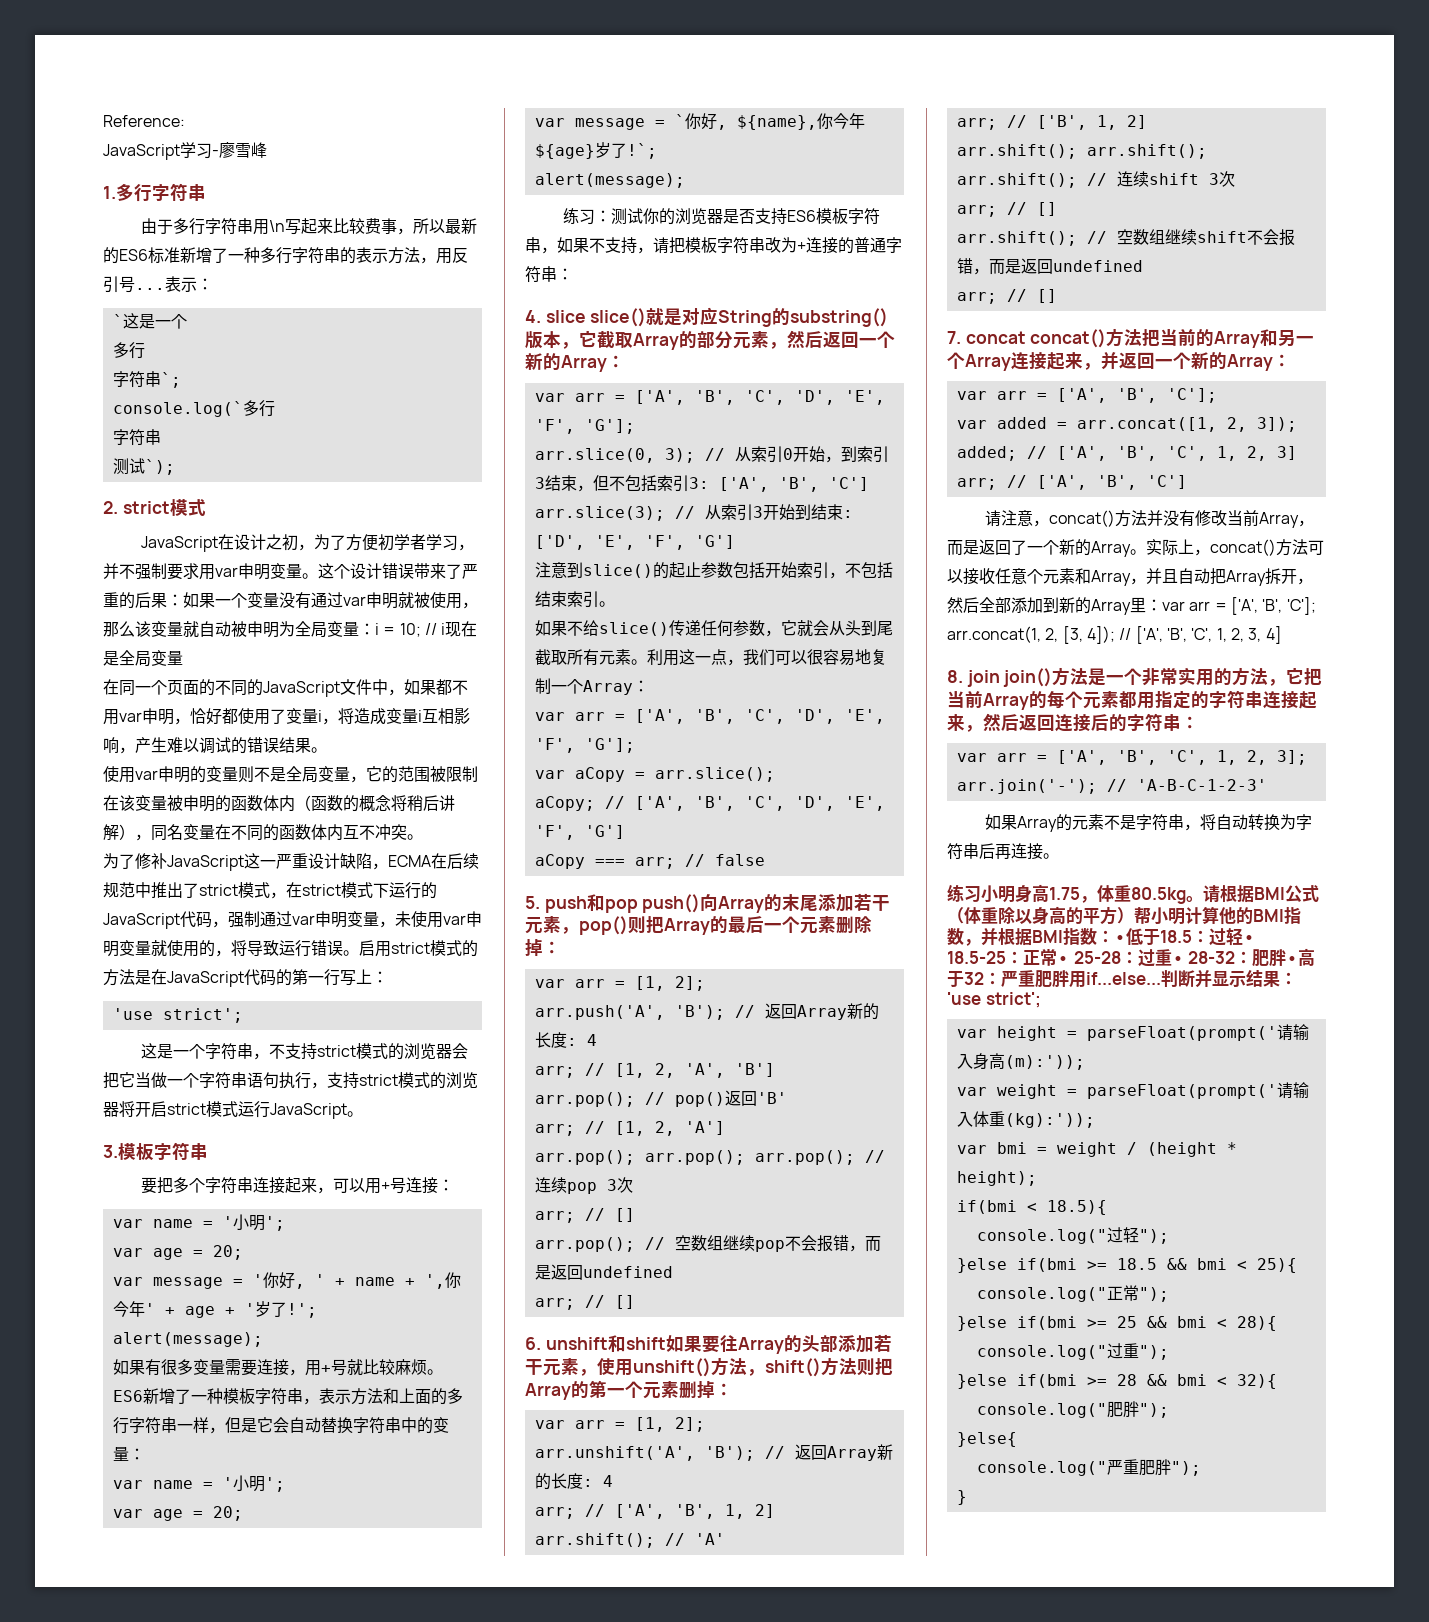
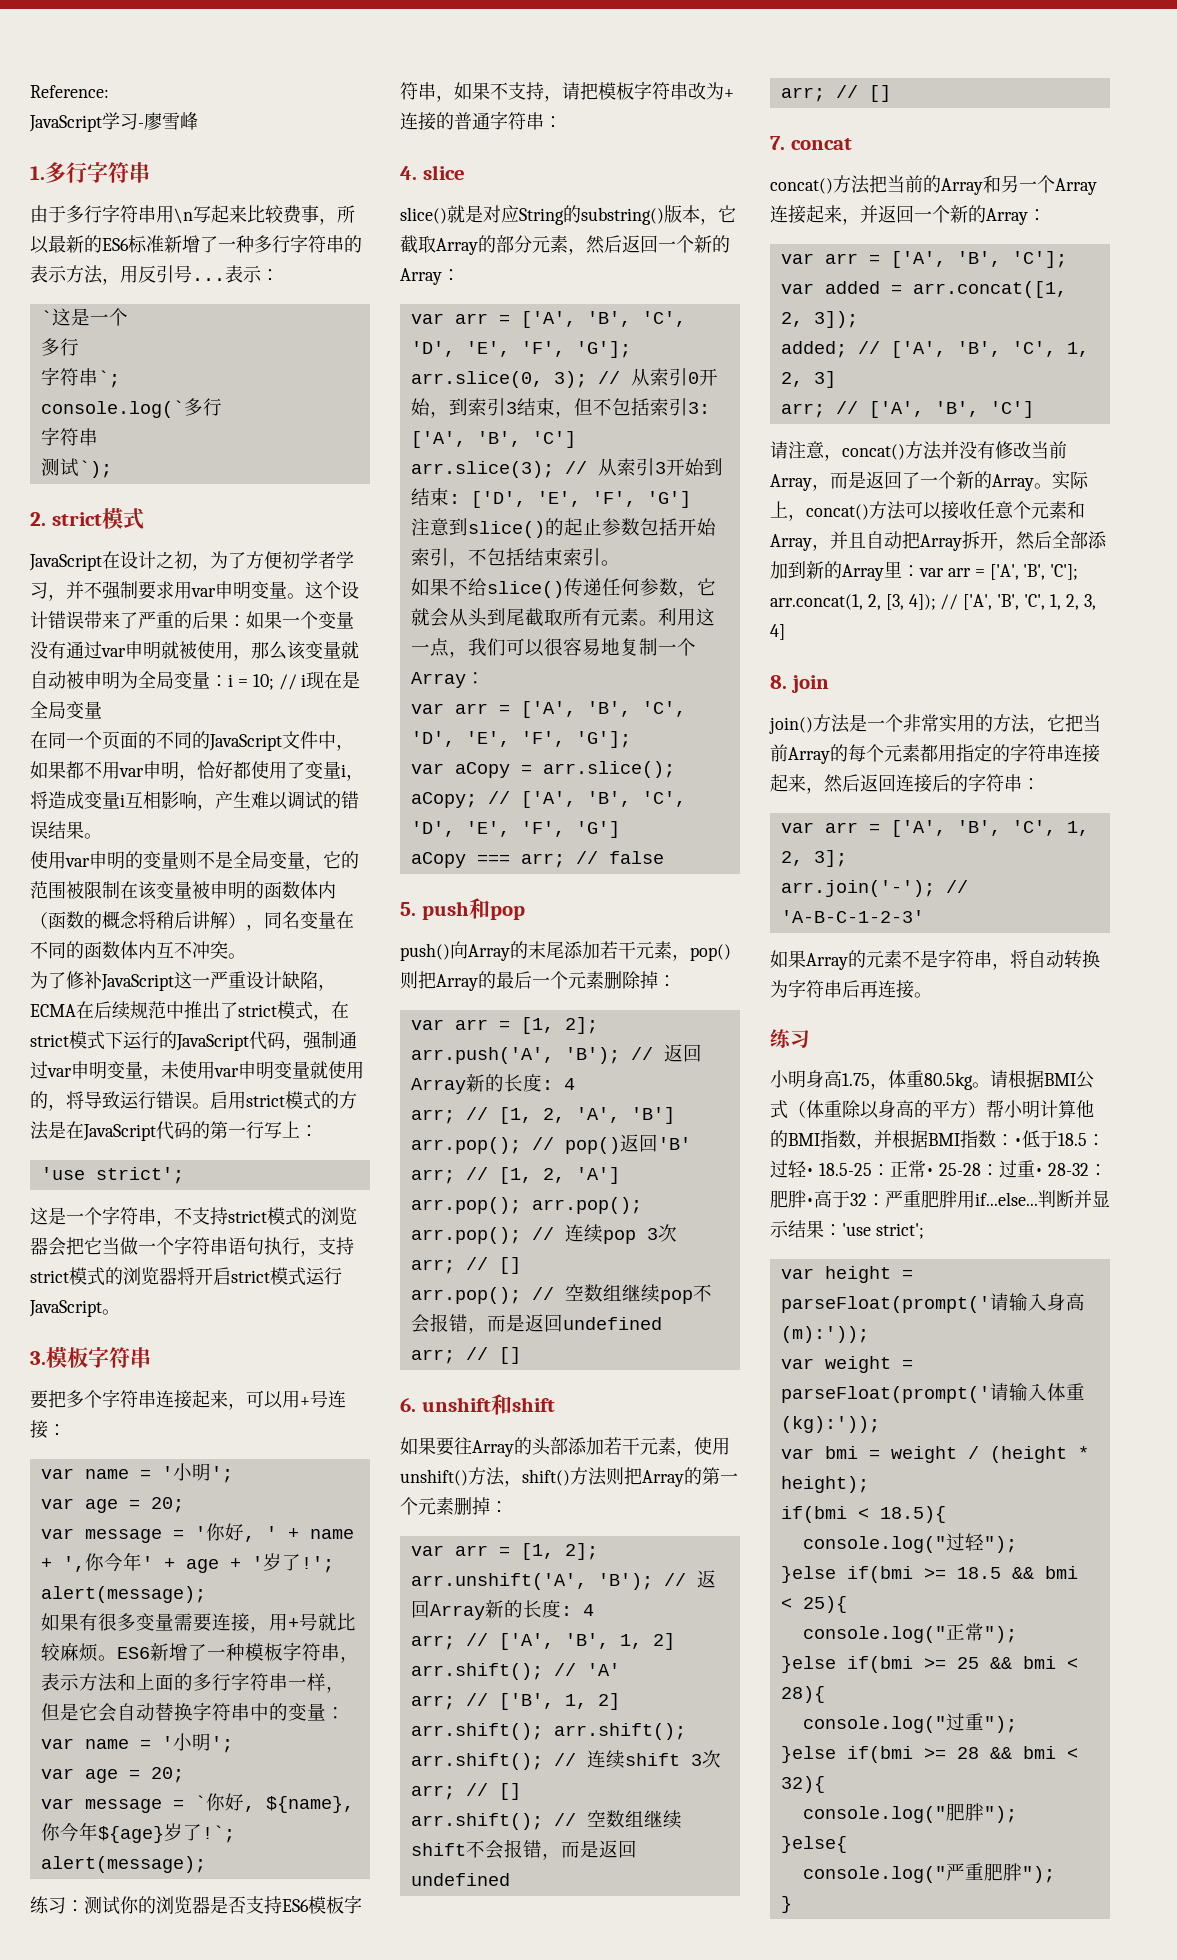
- 4. slice slice()就是对应String的substring()版本，它截取Array的部分元素，然后返回一个新的Array：
+ 4. slice
+ slice()就是对应String的substring()版本，它截取Array的部分元素，然后返回一个新的Array：
- 5. push和pop push()向Array的末尾添加若干元素，pop()则把Array的最后一个元素删除掉：
+ 5. push和pop
+ push()向Array的末尾添加若干元素，pop()则把Array的最后一个元素删除掉：
- 6. unshift和shift如果要往Array的头部添加若干元素，使用unshift()方法，shift()方法则把Array的第一个元素删掉：
+ 6. unshift和shift
+ 如果要往Array的头部添加若干元素，使用unshift()方法，shift()方法则把Array的第一个元素删掉：
- 7. concat concat()方法把当前的Array和另一个Array连接起来，并返回一个新的Array：
+ 7. concat
+ concat()方法把当前的Array和另一个Array连接起来，并返回一个新的Array：
- 8. join join()方法是一个非常实用的方法，它把当前Array的每个元素都用指定的字符串连接起来，然后返回连接后的字符串：
+ 8. join
+ join()方法是一个非常实用的方法，它把当前Array的每个元素都用指定的字符串连接起来，然后返回连接后的字符串：
  如果Array的元素不是字符串，将自动转换为字符串后再连接。
- 练习小明身高1.75，体重80.5kg。
+ 练习
+ 小明身高1.75，体重80.5kg。

